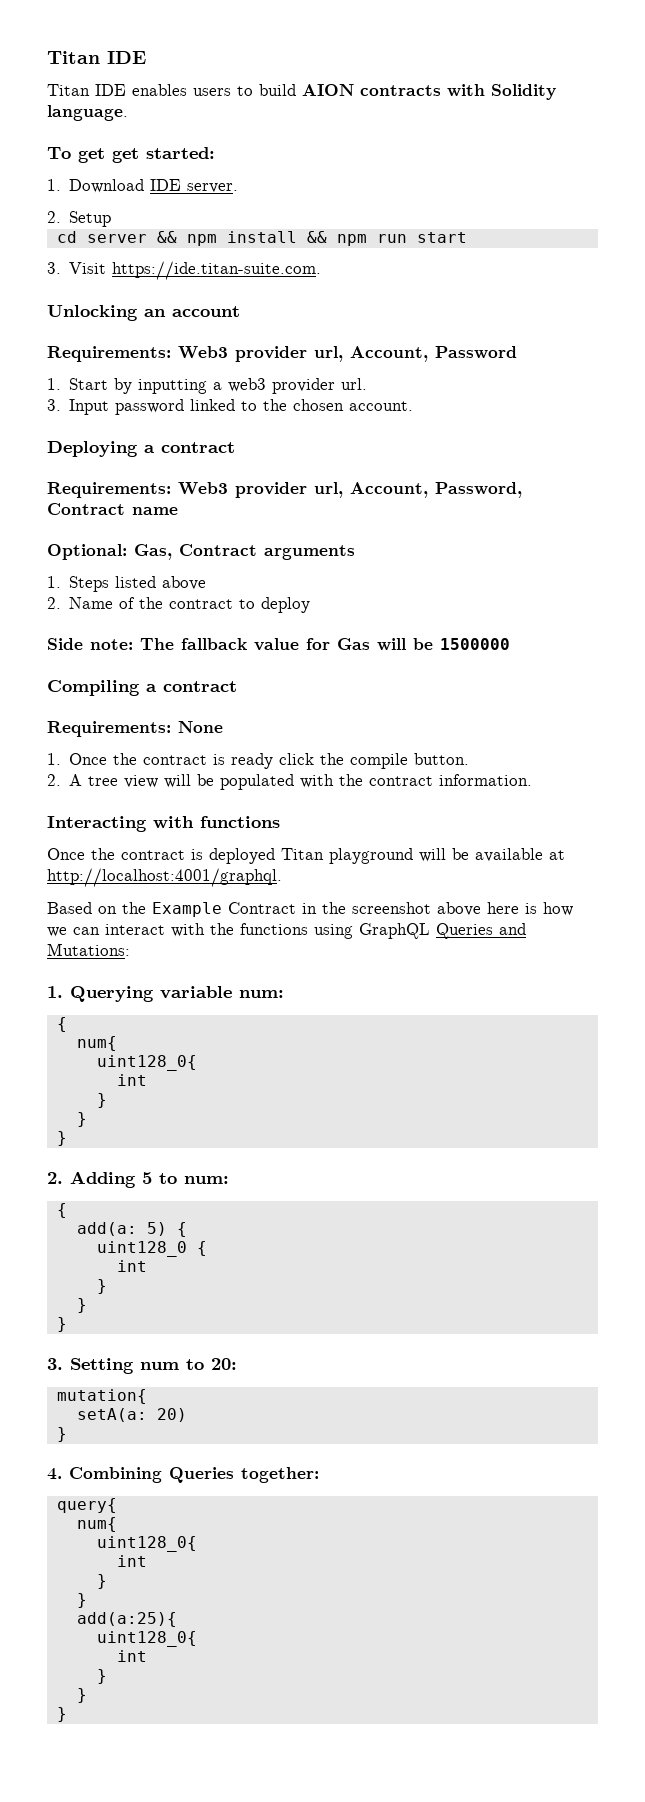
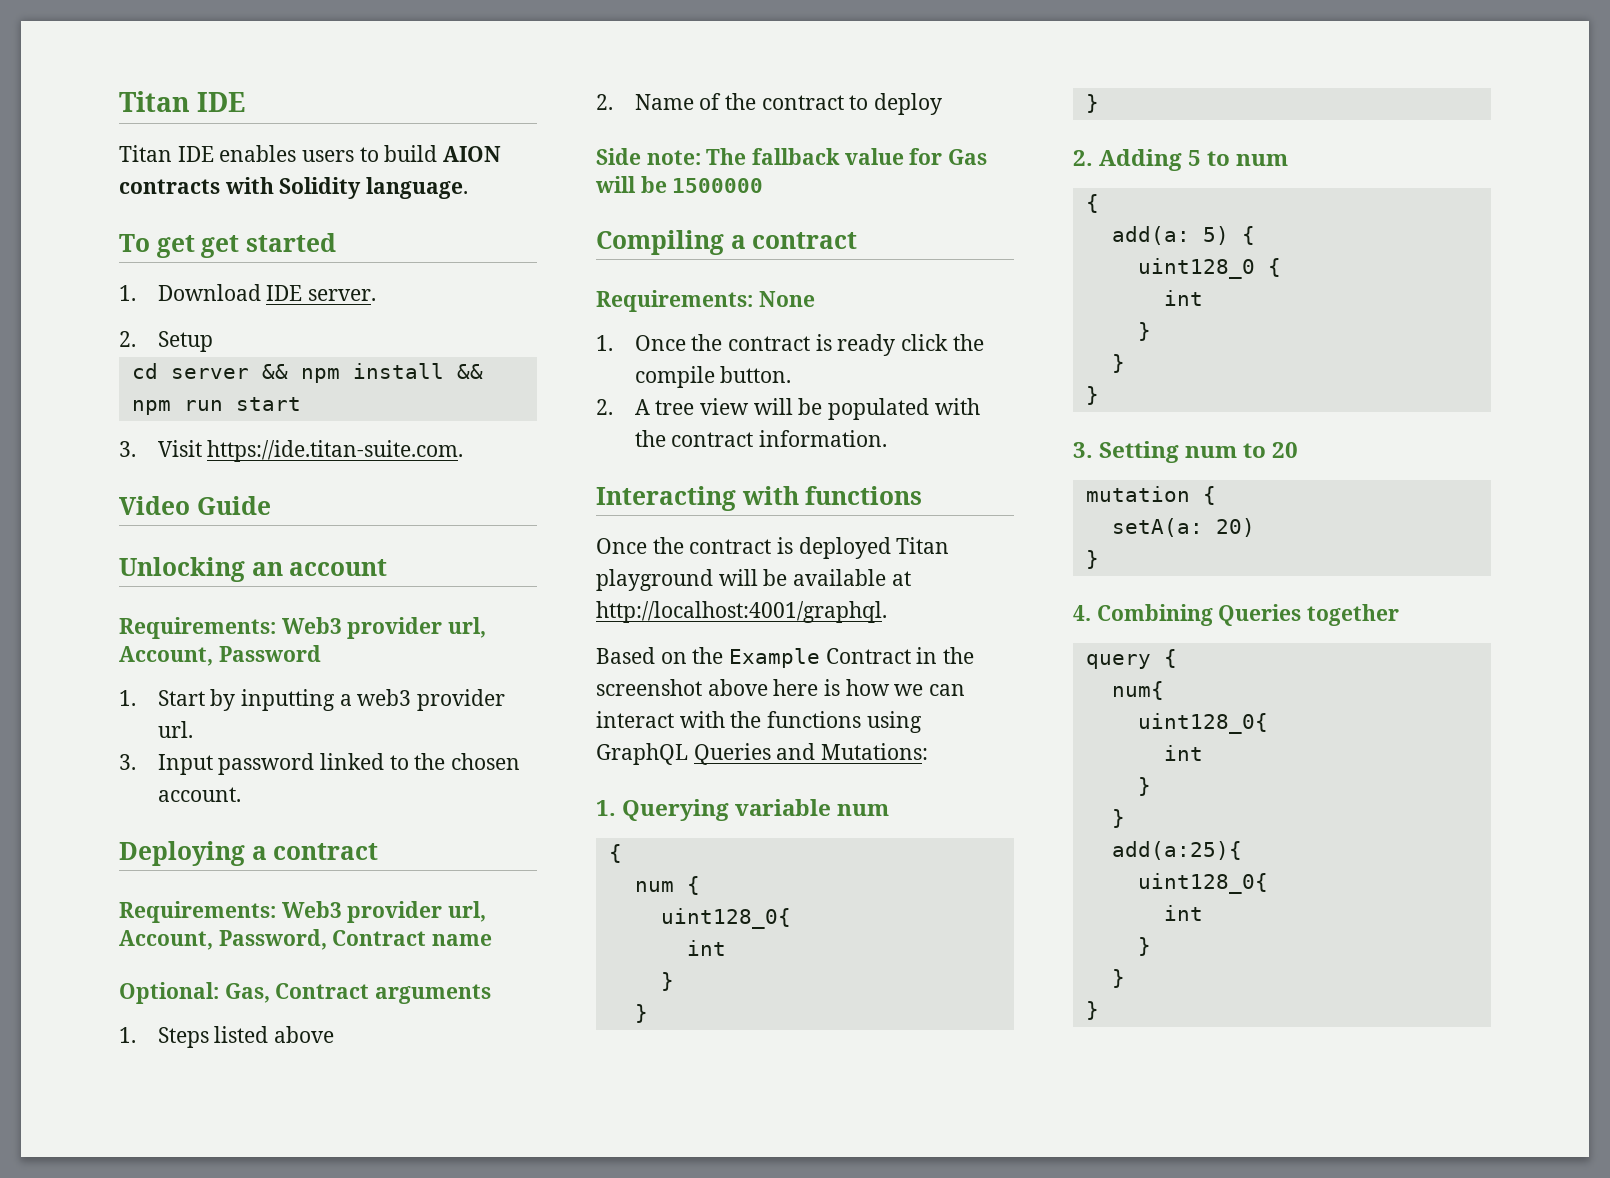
- To get get started:
+ To get get started
+ Video Guide
- 1. Querying variable num:
+ 1. Querying variable num
  {
- num{
+ num {
- 2. Adding 5 to num:
+ 2. Adding 5 to num
- 3. Setting num to 20:
- mutation{
+ 3. Setting num to 20
+ mutation {
- 4. Combining Queries together:
- query{
+ 4. Combining Queries together
+ query {

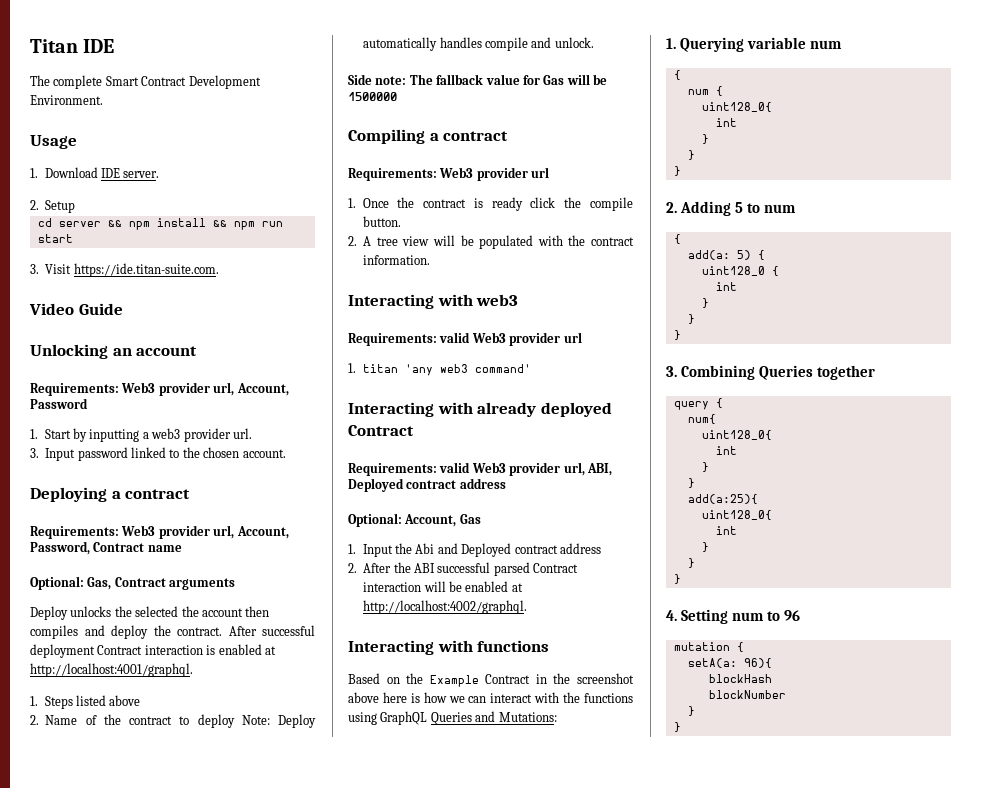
- Titan IDE enables users to build AION contracts with Solidity language.
- To get get started
+ The complete Smart Contract Development Environment.
+ Usage
+ Deploy unlocks the selected the account then compiles and deploy the contract. After successful deployment Contract interaction is enabled at http://localhost:4001/graphql.
- 2. Name of the contract to deploy
+ 2. Name of the contract to deploy Note: Deploy automatically handles compile and unlock.
- Requirements: None
+ Requirements: Web3 provider url
+ Interacting with web3
+ Requirements: valid Web3 provider url
+ 1. titan 'any web3 command'
+ Interacting with already deployed Contract
+ Requirements: valid Web3 provider url, ABI, Deployed contract address
+ Optional: Account, Gas
+ 1. Input the Abi and Deployed contract address
+ 2. After the ABI successful parsed Contract interaction will be enabled at http://localhost:4002/graphql.
  Interacting with functions
- Once the contract is deployed Titan playground will be available at http://localhost:4001/graphql.
- 3. Setting num to 20
- mutation {
- setA(a: 20)
- }
- 4. Combining Queries together
+ 3. Combining Queries together
+ 4. Setting num to 96
+ mutation {
+ setA(a: 96){
+ blockHash
+ blockNumber
+ }
+ }

